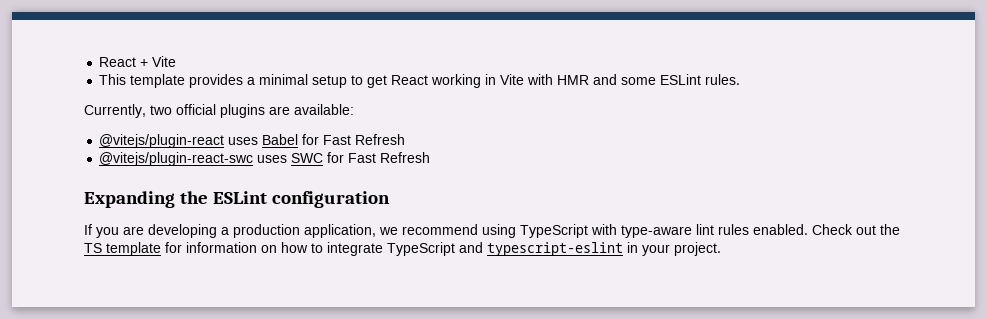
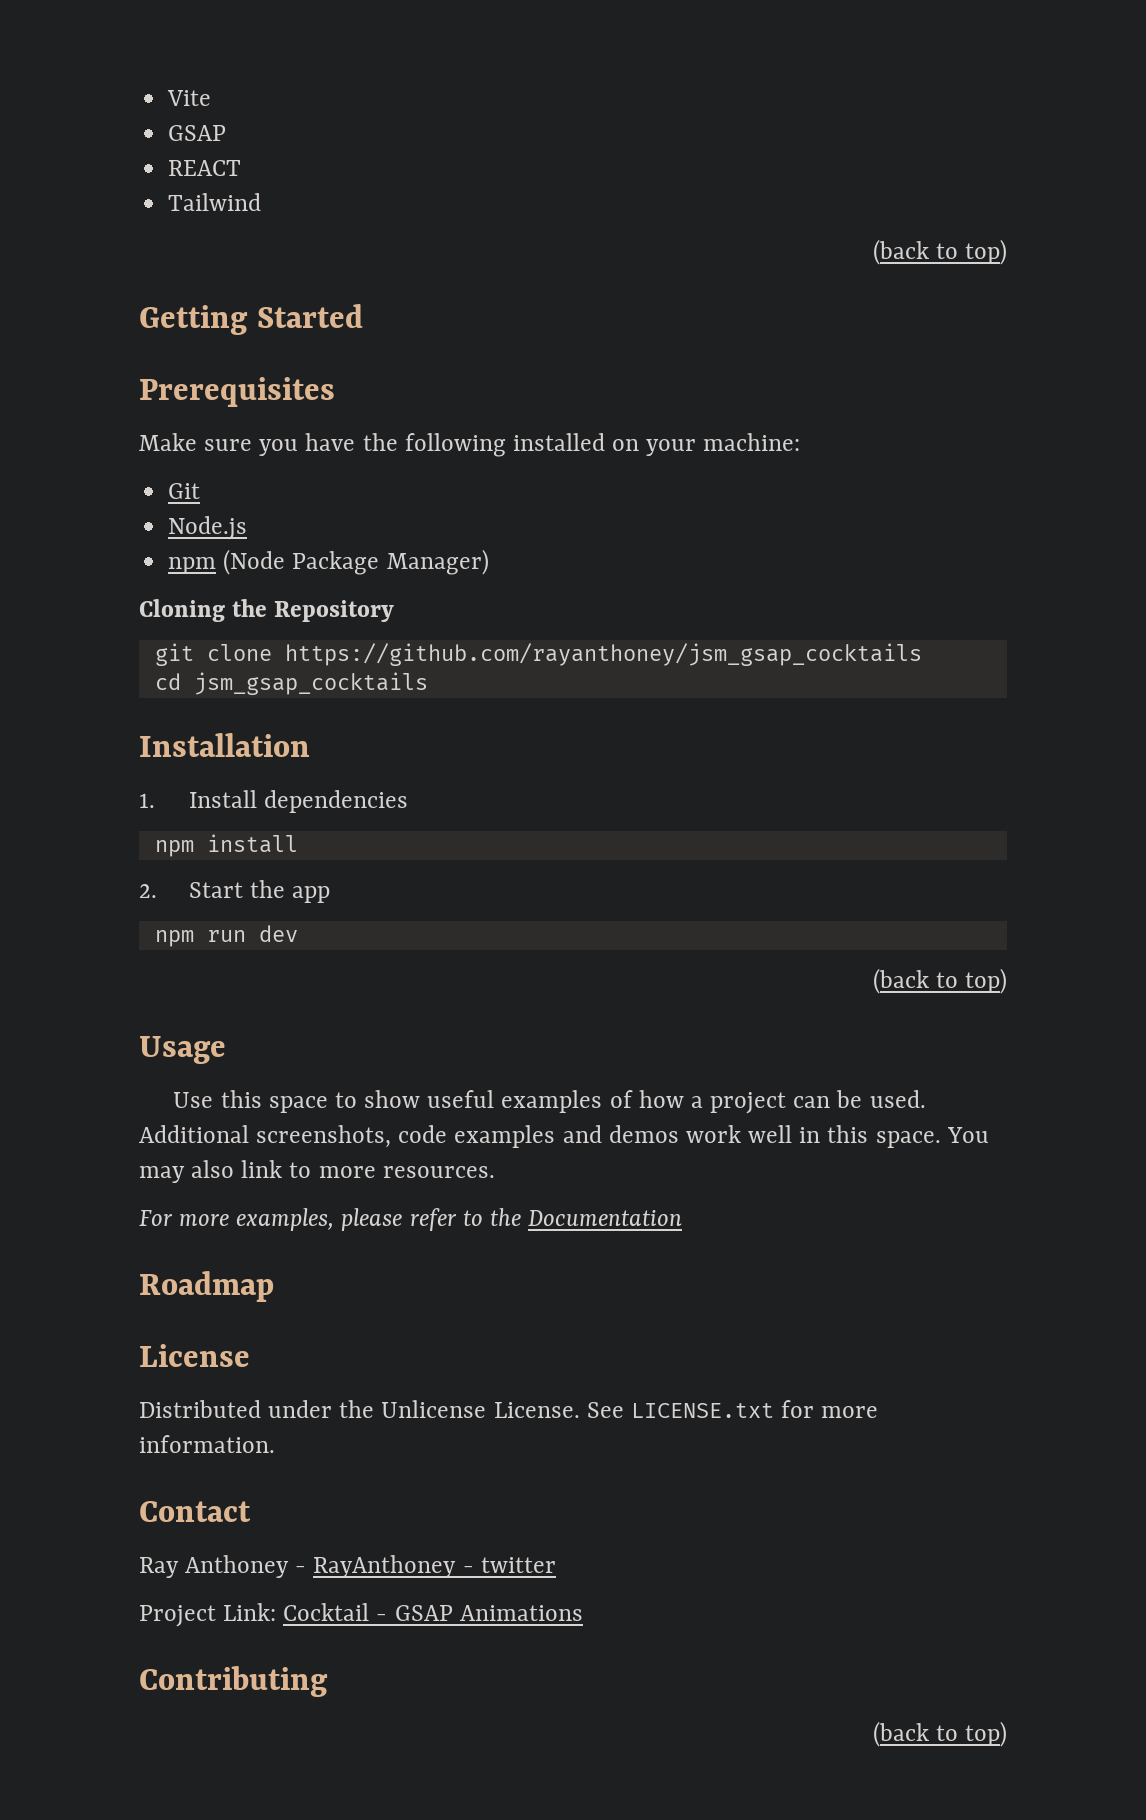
- React + Vite
- This template provides a minimal setup to get React working in Vite with HMR and some ESLint rules.
- Currently, two official plugins are available:
- @vitejs/plugin-react uses Babel for Fast Refresh
- @vitejs/plugin-react-swc uses SWC for Fast Refresh
- Expanding the ESLint configuration
- If you are developing a production application, we recommend using TypeScript with type-aware lint rules enabled. Check out the TS template for information on how to integrate TypeScript and typescript-eslint in your project.
+ Vite
+ GSAP
+ REACT
+ Tailwind
+ (back to top)
+ Getting Started
+ Prerequisites
+ Make sure you have the following installed on your machine:
+ Git
+ Node.js
+ npm (Node Package Manager)
+ Cloning the Repository
+ git clone https://github.com/rayanthoney/jsm_gsap_cocktails
+ cd jsm_gsap_cocktails
+ Installation
+ 1. Install dependencies
+ npm install
+ 2. Start the app
+ npm run dev
+ (back to top)
+ Usage
+ Use this space to show useful examples of how a project can be used. Additional screenshots, code examples and demos work well in this space. You may also link to more resources.
+ For more examples, please refer to the Documentation
+ Roadmap
+ License
+ Distributed under the Unlicense License. See LICENSE.txt for more information.
+ Contact
+ Ray Anthoney - RayAnthoney - twitter
+ Project Link: Cocktail - GSAP Animations
+ Contributing
+ (back to top)

